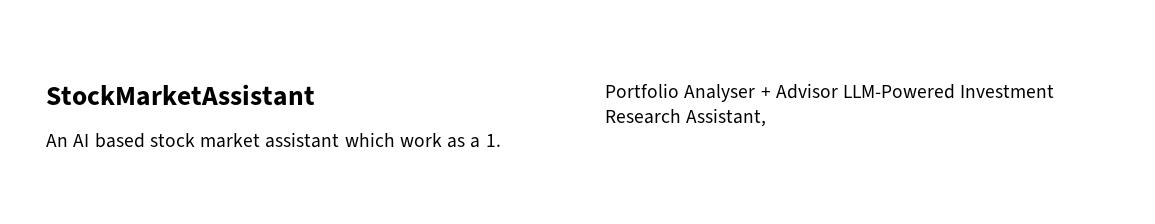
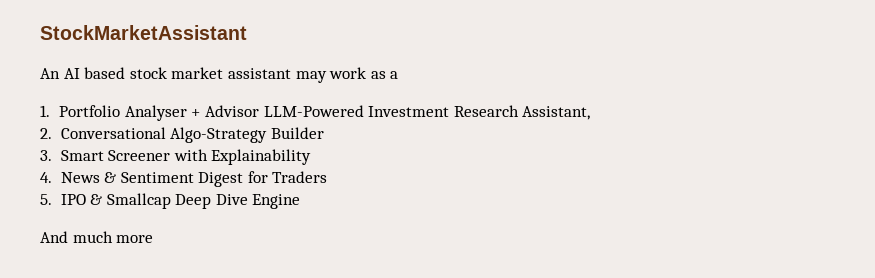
- An AI based stock market assistant which work as a 1. Portfolio Analyser + Advisor LLM-Powered Investment Research Assistant,
+ An AI based stock market assistant may work as a
+ 1. Portfolio Analyser + Advisor LLM-Powered Investment Research Assistant,
+ 2. Conversational Algo-Strategy Builder
+ 3. Smart Screener with Explainability
+ 4. News & Sentiment Digest for Traders
+ 5. IPO & Smallcap Deep Dive Engine
+ And much more

